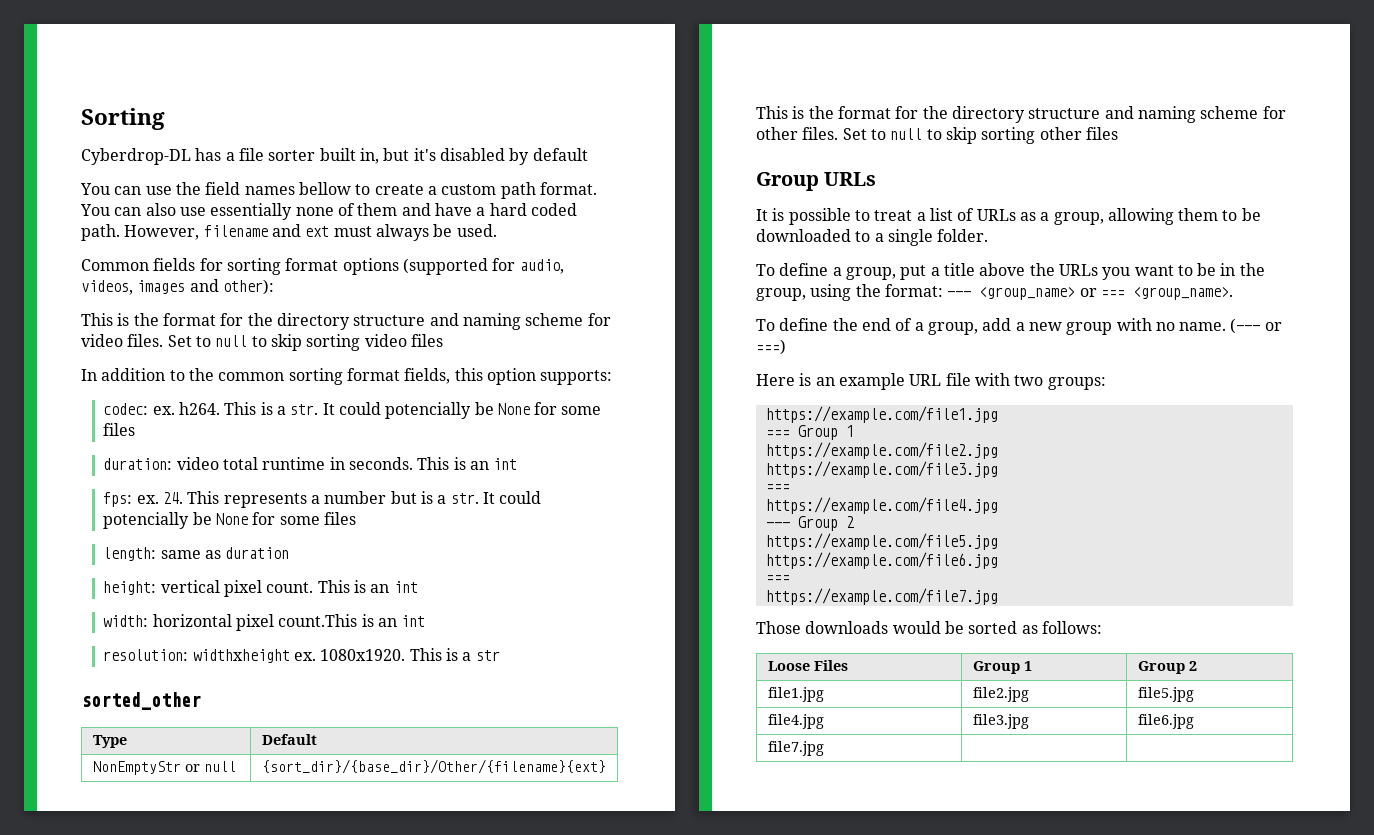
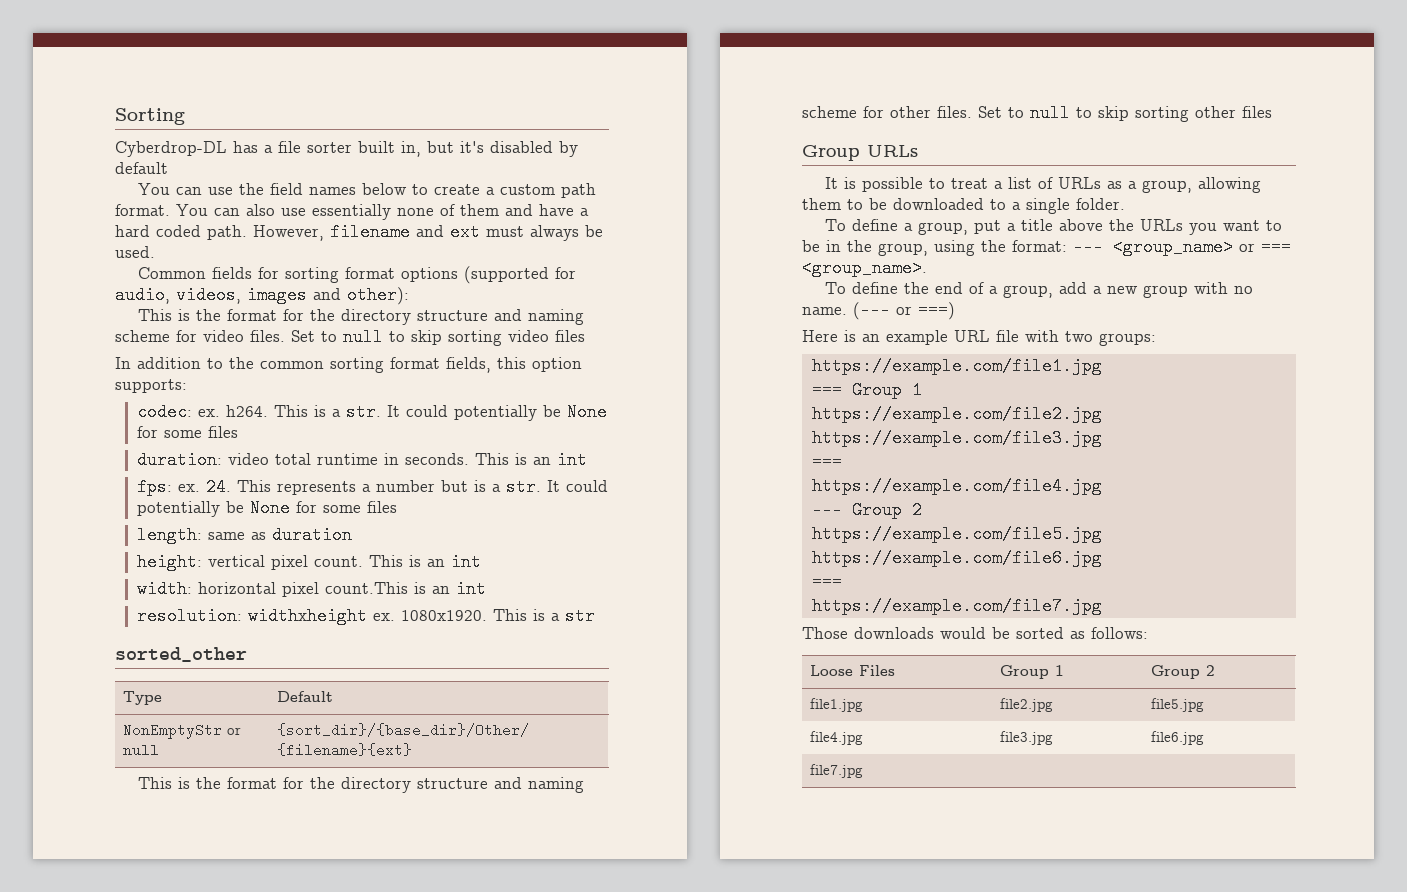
- You can use the field names bellow to create a custom path format.
+ You can use the field names below to create a custom path format.
- This is a str. It could potencially be None for some files
+ This is a str. It could potentially be None for some files
- 24. This represents a number but is a str. It could potencially be None for some files
+ 24. This represents a number but is a str. It could potentially be None for some files

